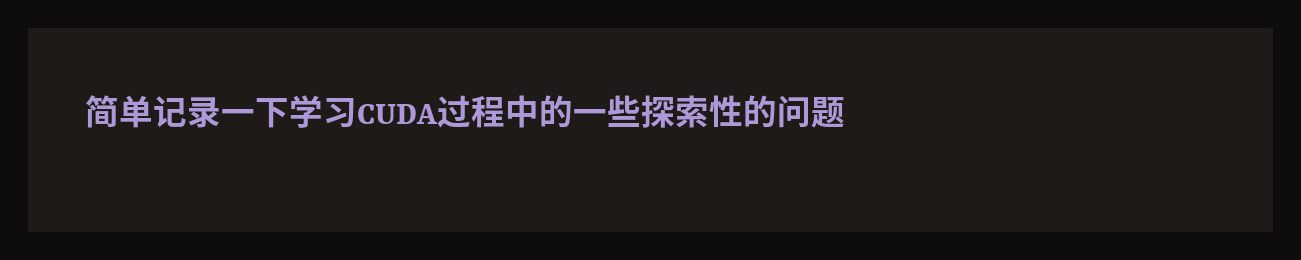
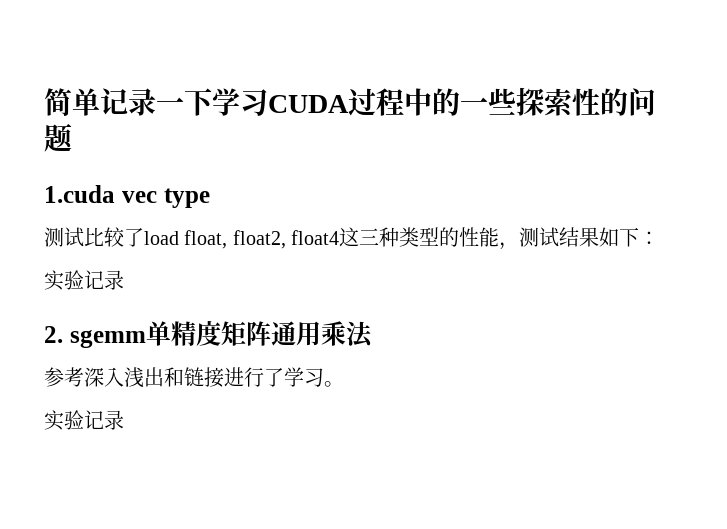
+ 1.cuda vec type
+ 测试比较了load float, float2, float4这三种类型的性能，测试结果如下：
+ 实验记录
+ 2. sgemm单精度矩阵通用乘法
+ 参考深入浅出和链接进行了学习。
+ 实验记录

